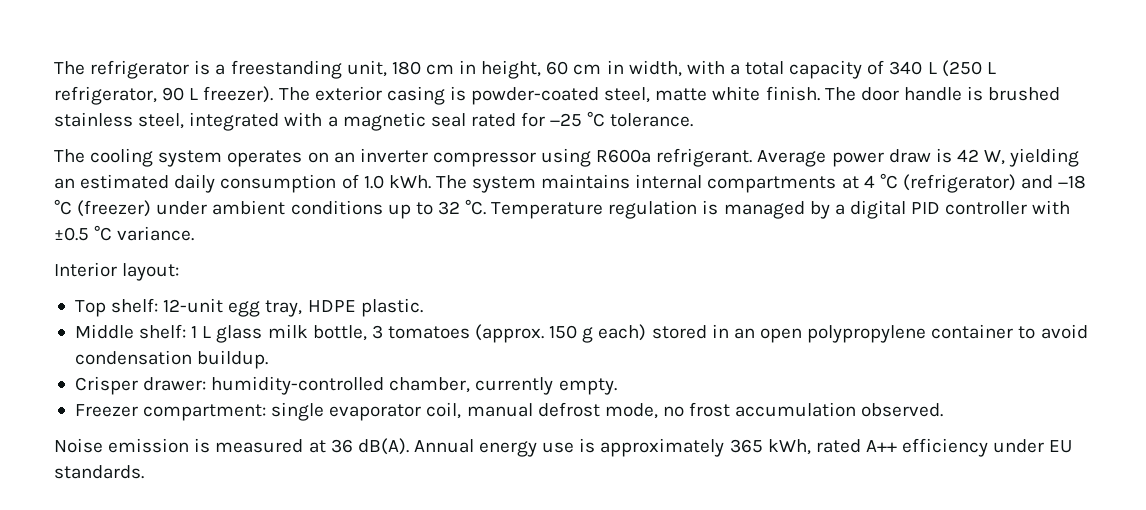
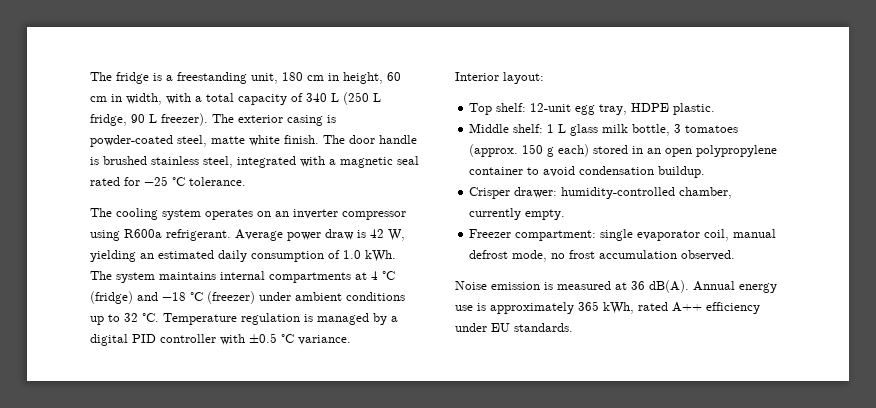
- The refrigerator is a freestanding unit, 180 cm in height, 60 cm in width, with a total capacity of 340 L (250 L refrigerator, 90 L freezer).
+ The fridge is a freestanding unit, 180 cm in height, 60 cm in width, with a total capacity of 340 L (250 L fridge, 90 L freezer).
- The system maintains internal compartments at 4 °C (refrigerator) and −18 °C (freezer) under ambient conditions up to 32 °C.
+ The system maintains internal compartments at 4 °C (fridge) and −18 °C (freezer) under ambient conditions up to 32 °C.

